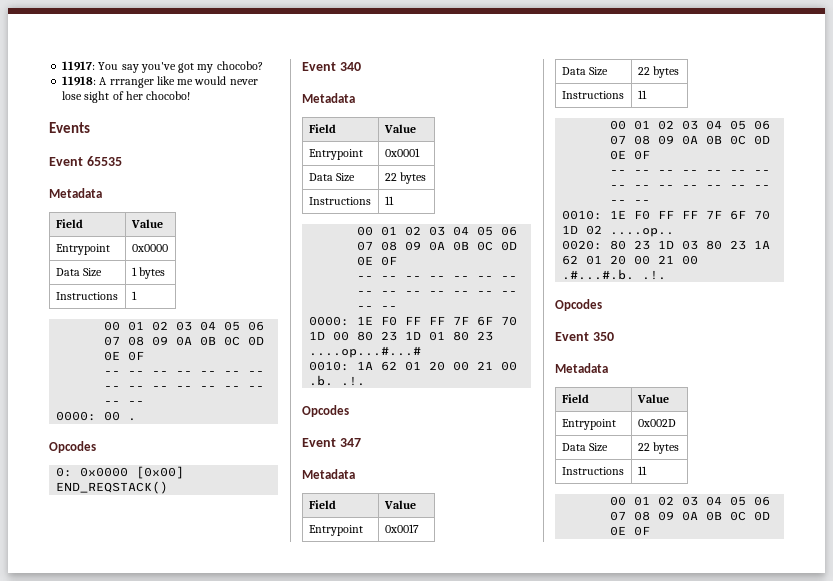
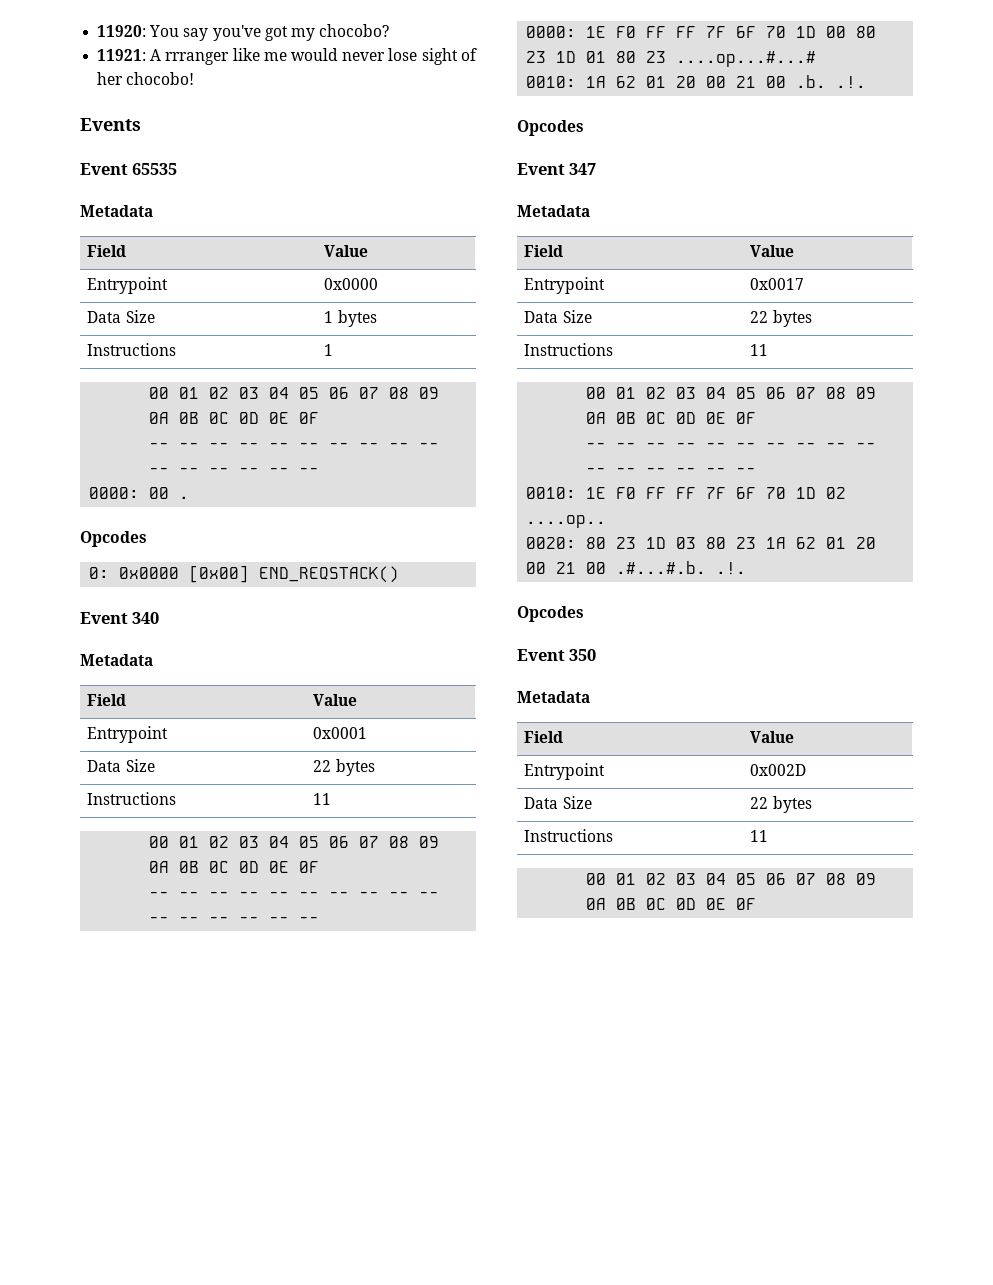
- 11917: You say you've got my chocobo?
+ 11920: You say you've got my chocobo?
- 11918: A rrranger like me would never lose sight of her chocobo!
+ 11921: A rrranger like me would never lose sight of her chocobo!

